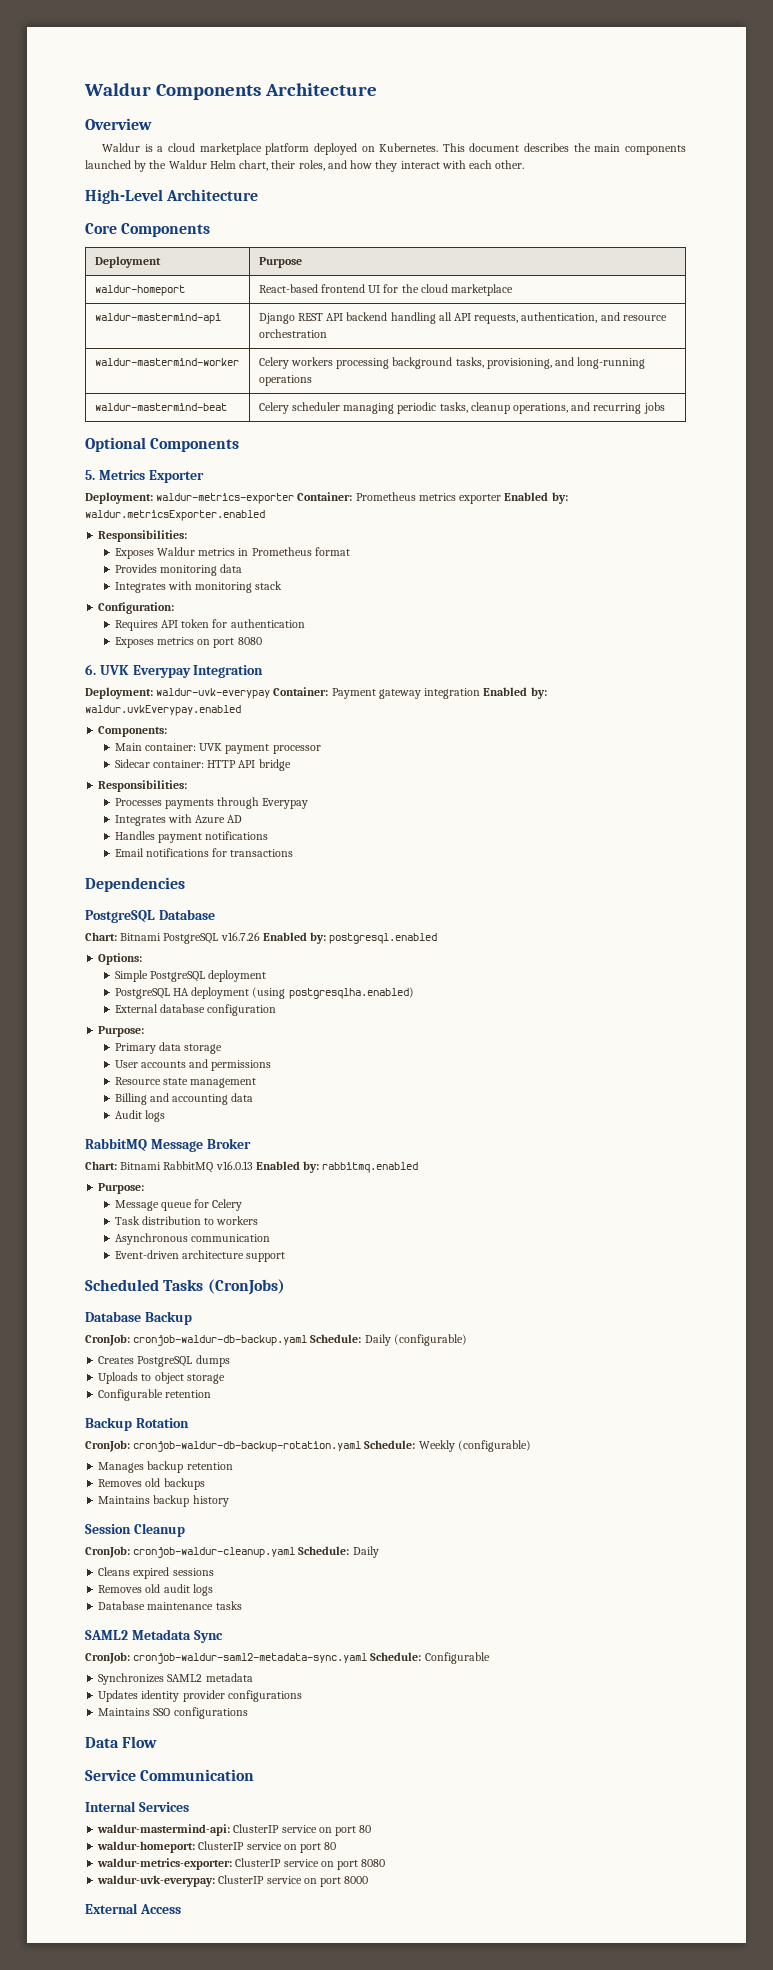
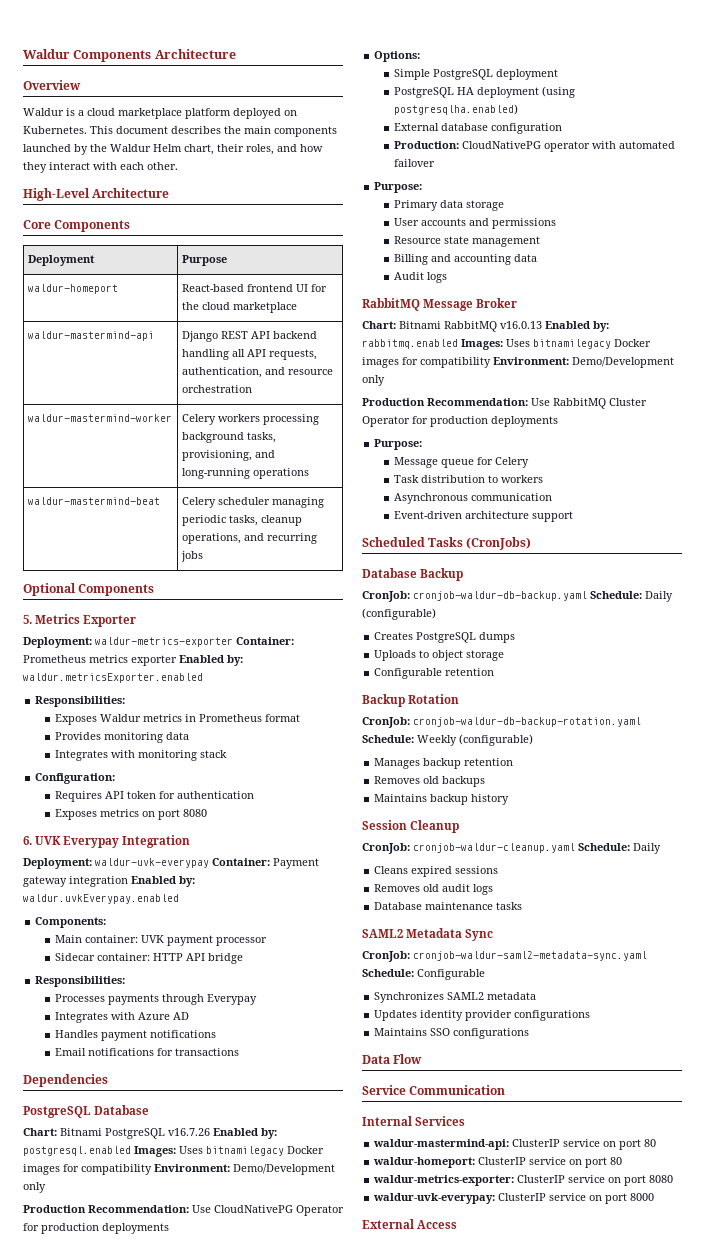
- Chart: Bitnami PostgreSQL v16.7.26 Enabled by: postgresql.enabled
+ Chart: Bitnami PostgreSQL v16.7.26 Enabled by: postgresql.enabled Images: Uses bitnamilegacy Docker images for compatibility Environment: Demo/Development only
+ Production Recommendation: Use CloudNativePG Operator for production deployments
+ Production: CloudNativePG operator with automated failover
- Chart: Bitnami RabbitMQ v16.0.13 Enabled by: rabbitmq.enabled
+ Chart: Bitnami RabbitMQ v16.0.13 Enabled by: rabbitmq.enabled Images: Uses bitnamilegacy Docker images for compatibility Environment: Demo/Development only
+ Production Recommendation: Use RabbitMQ Cluster Operator for production deployments

